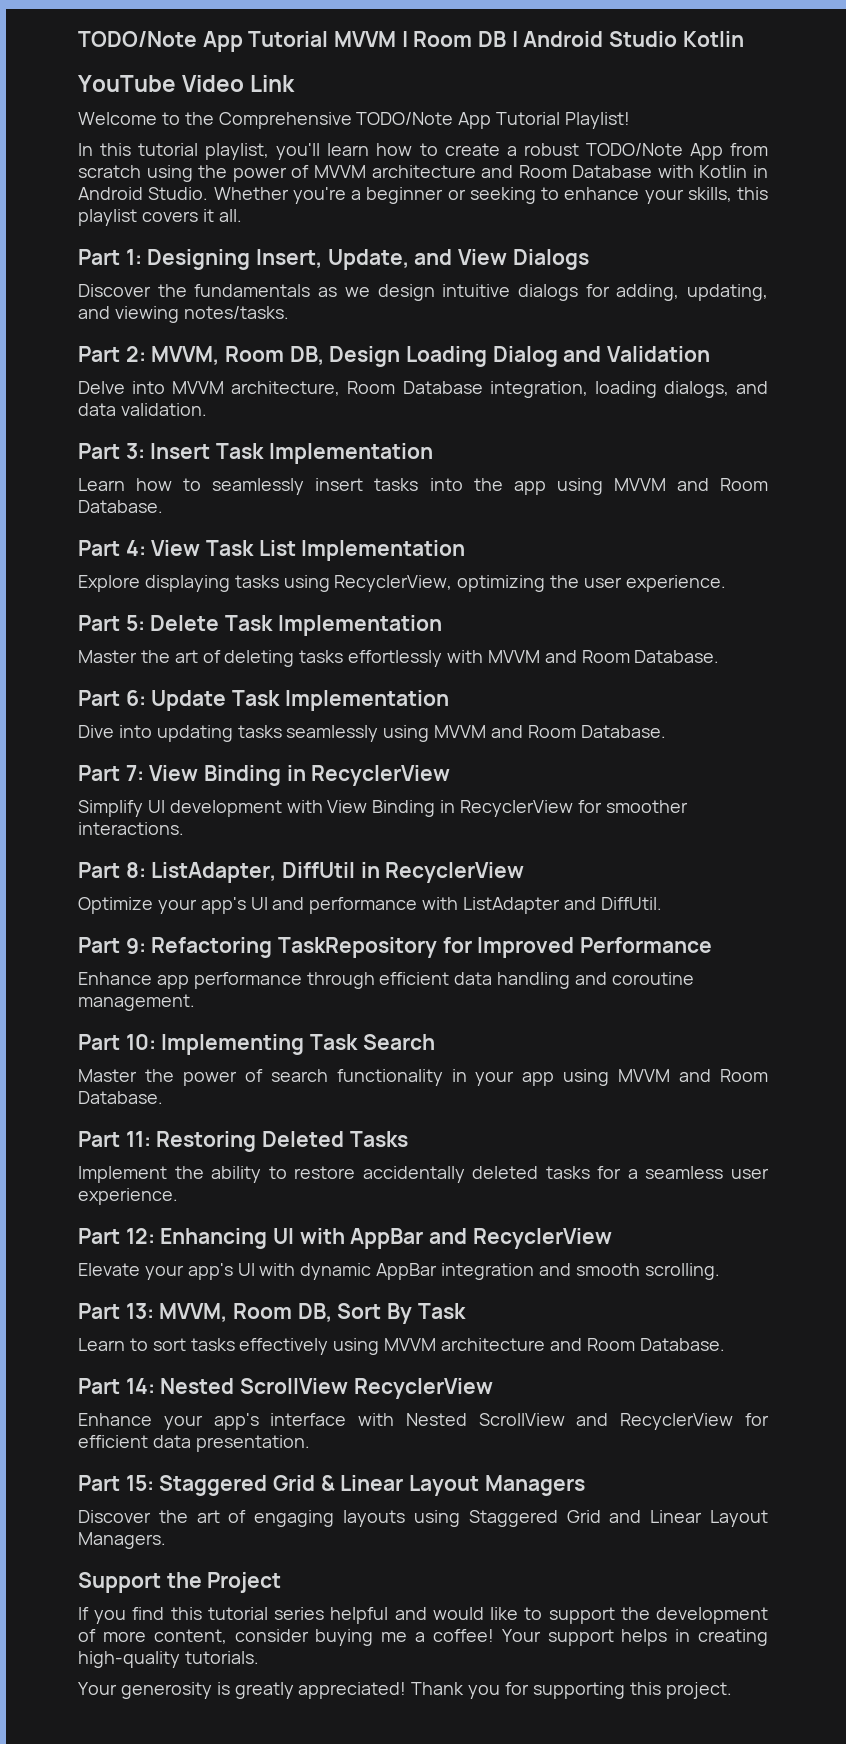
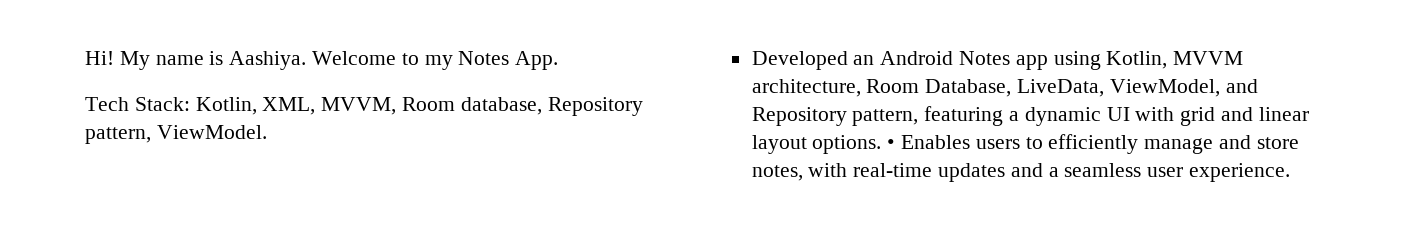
- TODO/Note App Tutorial MVVM | Room DB | Android Studio Kotlin
- YouTube Video Link
- Welcome to the Comprehensive TODO/Note App Tutorial Playlist!
- In this tutorial playlist, you'll learn how to create a robust TODO/Note App from scratch using the power of MVVM architecture and Room Database with Kotlin in Android Studio. Whether you're a beginner or seeking to enhance your skills, this playlist covers it all.
- Part 1: Designing Insert, Update, and View Dialogs
- Discover the fundamentals as we design intuitive dialogs for adding, updating, and viewing notes/tasks.
- Part 2: MVVM, Room DB, Design Loading Dialog and Validation
- Delve into MVVM architecture, Room Database integration, loading dialogs, and data validation.
- Part 3: Insert Task Implementation
- Learn how to seamlessly insert tasks into the app using MVVM and Room Database.
- Part 4: View Task List Implementation
- Explore displaying tasks using RecyclerView, optimizing the user experience.
- Part 5: Delete Task Implementation
- Master the art of deleting tasks effortlessly with MVVM and Room Database.
- Part 6: Update Task Implementation
- Dive into updating tasks seamlessly using MVVM and Room Database.
- Part 7: View Binding in RecyclerView
- Simplify UI development with View Binding in RecyclerView for smoother interactions.
- Part 8: ListAdapter, DiffUtil in RecyclerView
- Optimize your app's UI and performance with ListAdapter and DiffUtil.
- Part 9: Refactoring TaskRepository for Improved Performance
- Enhance app performance through efficient data handling and coroutine management.
- Part 10: Implementing Task Search
- Master the power of search functionality in your app using MVVM and Room Database.
- Part 11: Restoring Deleted Tasks
- Implement the ability to restore accidentally deleted tasks for a seamless user experience.
- Part 12: Enhancing UI with AppBar and RecyclerView
- Elevate your app's UI with dynamic AppBar integration and smooth scrolling.
- Part 13: MVVM, Room DB, Sort By Task
- Learn to sort tasks effectively using MVVM architecture and Room Database.
- Part 14: Nested ScrollView RecyclerView
- Enhance your app's interface with Nested ScrollView and RecyclerView for efficient data presentation.
- Part 15: Staggered Grid & Linear Layout Managers
- Discover the art of engaging layouts using Staggered Grid and Linear Layout Managers.
- Support the Project
- If you find this tutorial series helpful and would like to support the development of more content, consider buying me a coffee! Your support helps in creating high-quality tutorials.
- Your generosity is greatly appreciated! Thank you for supporting this project.
+ Hi! My name is Aashiya. Welcome to my Notes App.
+ Tech Stack: Kotlin, XML, MVVM, Room database, Repository pattern, ViewModel.
+ Developed an Android Notes app using Kotlin, MVVM architecture, Room Database, LiveData, ViewModel, and Repository pattern, featuring a dynamic UI with grid and linear layout options. • Enables users to efficiently manage and store notes, with real-time updates and a seamless user experience.

